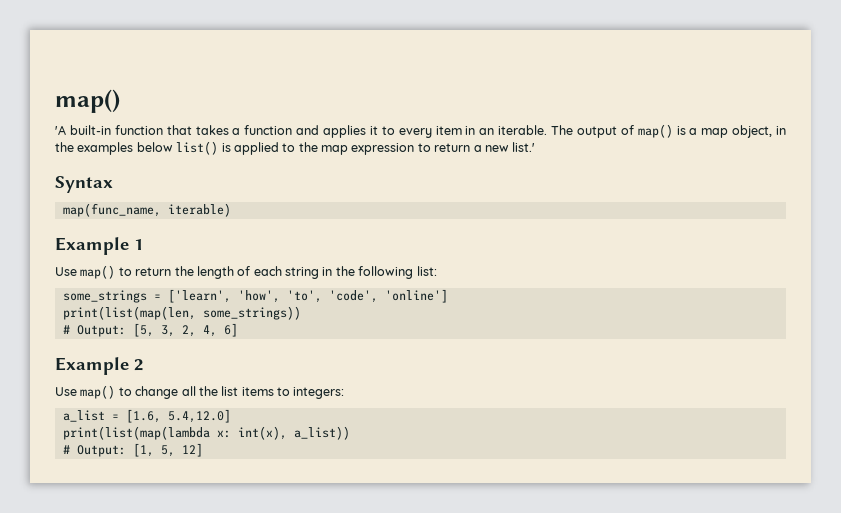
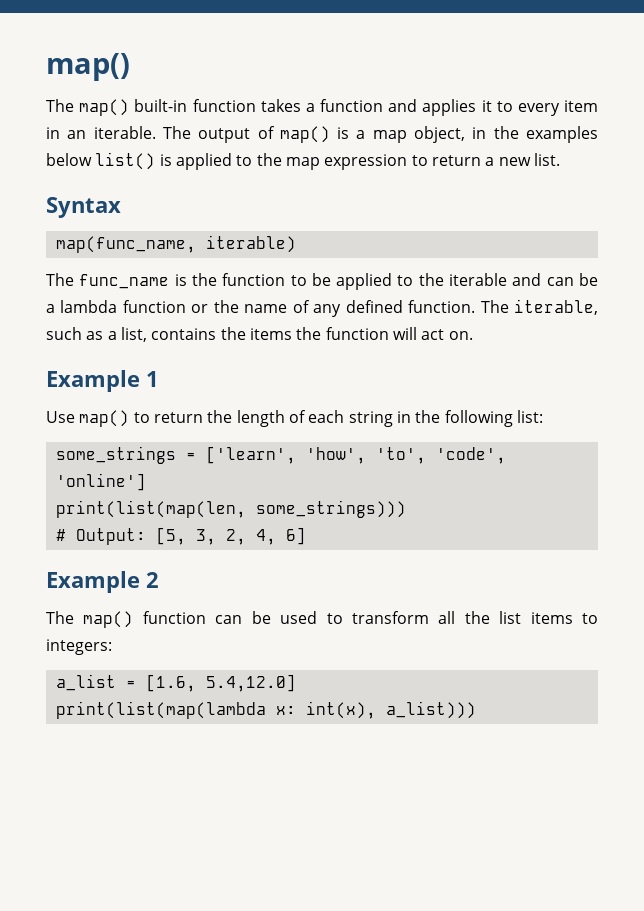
- 'A built-in function that takes a function and applies it to every item in an iterable.
+ The map() built-in function takes a function and applies it to every item in an iterable.
- The output of map() is a map object, in the examples below list() is applied to the map expression to return a new list.'
+ The output of map() is a map object, in the examples below list() is applied to the map expression to return a new list.
+ The func_name is the function to be applied to the iterable and can be a lambda function or the name of any defined function. The iterable, such as a list, contains the items the function will act on.
- print(list(map(len, some_strings))
+ print(list(map(len, some_strings)))
- Use map() to change all the list items to integers:
+ The map() function can be used to transform all the list items to integers:
- print(list(map(lambda x: int(x), a_list))
- # Output: [1, 5, 12]
+ print(list(map(lambda x: int(x), a_list)))

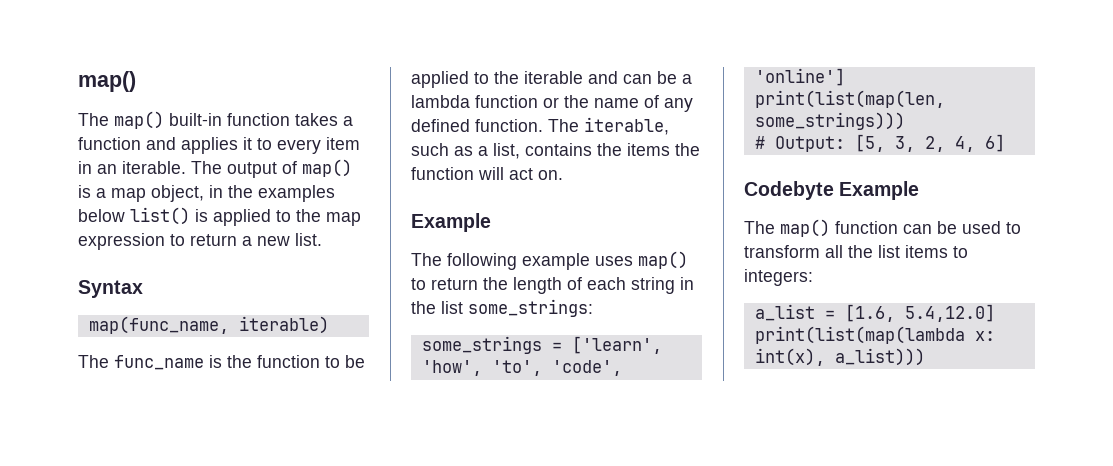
  The iterable, such as a list, contains the items the function will act on.
- Example 1
- Use map() to return the length of each string in the following list:
+ Example
+ The following example uses map() to return the length of each string in the list some_strings:
- Example 2
+ Codebyte Example

